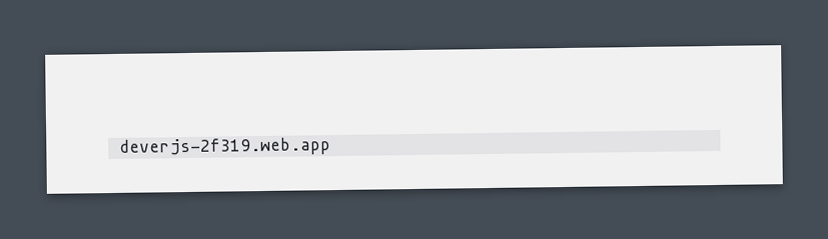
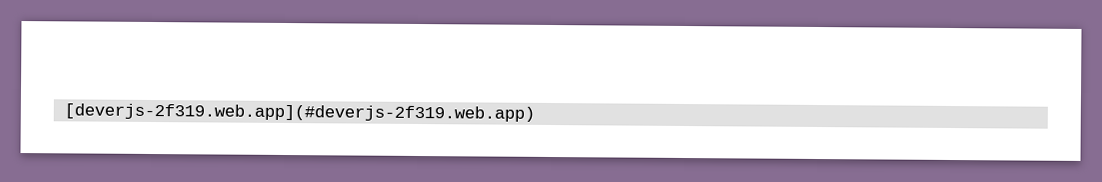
- deverjs-2f319.web.app
+ [deverjs-2f319.web.app](#deverjs-2f319.web.app)

